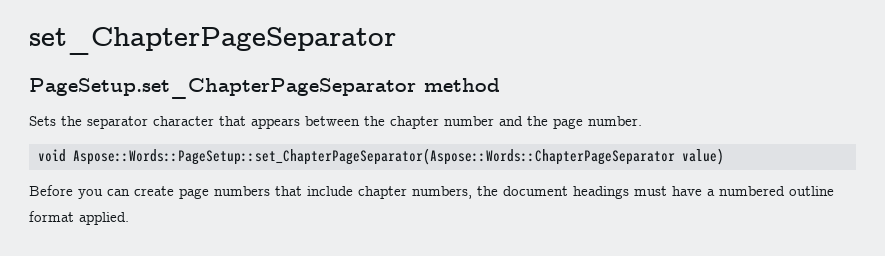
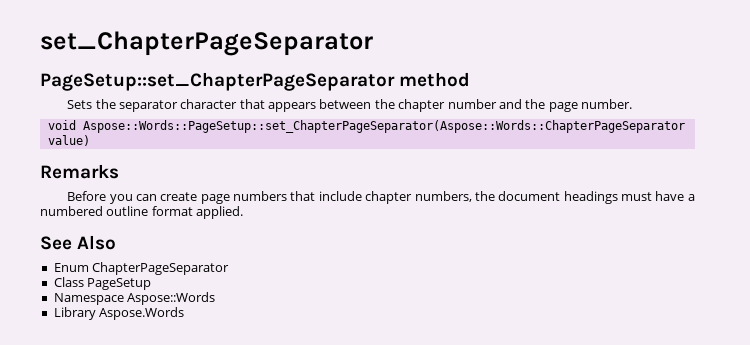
- PageSetup.set_ChapterPageSeparator method
+ PageSetup::set_ChapterPageSeparator method
+ Remarks
+ See Also
+ Enum ChapterPageSeparator
+ Class PageSetup
+ Namespace Aspose::Words
+ Library Aspose.Words

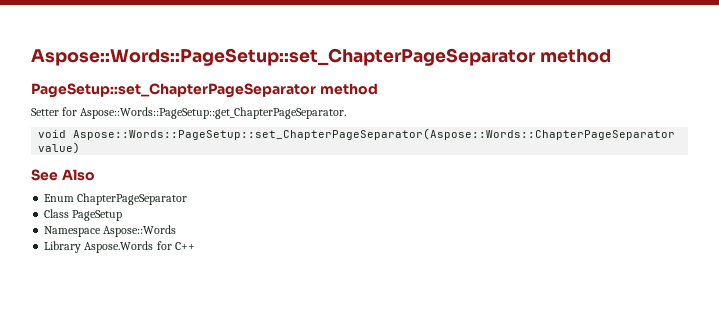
- set_ChapterPageSeparator
+ Aspose::Words::PageSetup::set_ChapterPageSeparator method
- Sets the separator character that appears between the chapter number and the page number.
+ Setter for Aspose::Words::PageSetup::get_ChapterPageSeparator.
  void Aspose::Words::PageSetup::set_ChapterPageSeparator(Aspose::Words::ChapterPageSeparator value)
- Remarks
- Before you can create page numbers that include chapter numbers, the document headings must have a numbered outline format applied.
- Library Aspose.Words
+ Library Aspose.Words for C++

